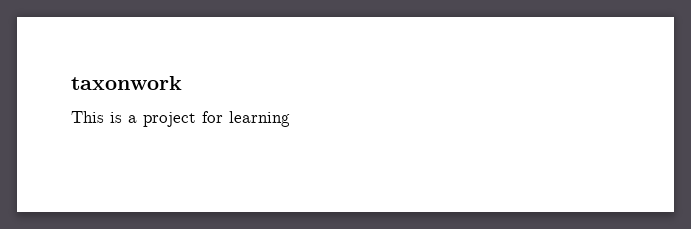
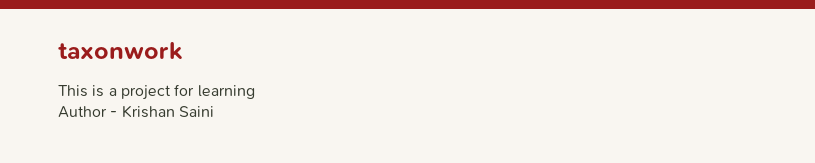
+ Author - Krishan Saini

